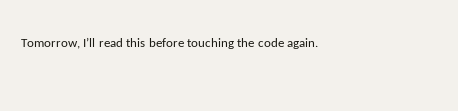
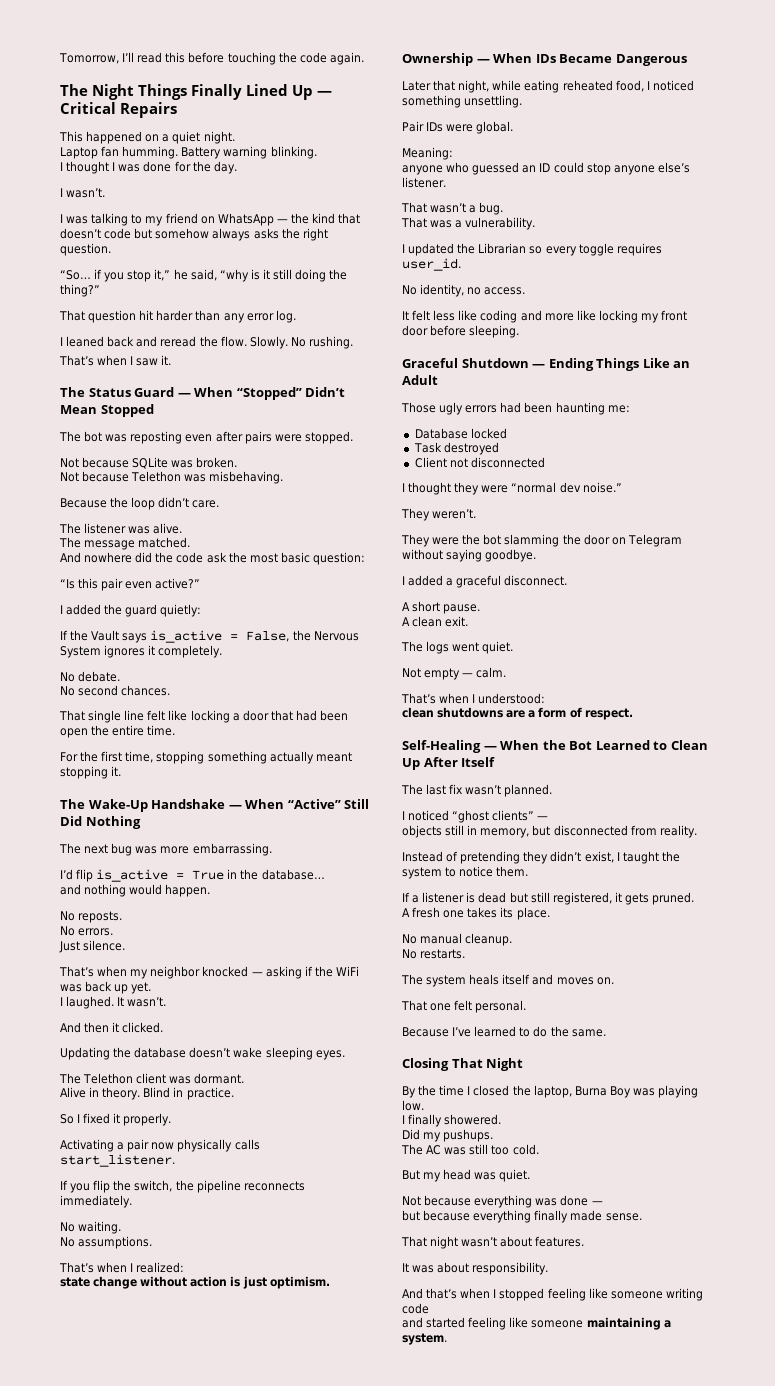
+ The Night Things Finally Lined Up — Critical Repairs
+ This happened on a quiet night.
+ Laptop fan humming. Battery warning blinking.
+ I thought I was done for the day.
+ I wasn’t.
+ I was talking to my friend on WhatsApp — the kind that doesn’t code but somehow always asks the right question.
+ “So… if you stop it,” he said, “why is it still doing the thing?”
+ That question hit harder than any error log.
+ I leaned back and reread the flow. Slowly. No rushing.
+ That’s when I saw it.
+ The Status Guard — When “Stopped” Didn’t Mean Stopped
+ The bot was reposting even after pairs were stopped.
+ Not because SQLite was broken.
+ Not because Telethon was misbehaving.
+ Because the loop didn’t care.
+ The listener was alive.
+ The message matched.
+ And nowhere did the code ask the most basic question:
+ “Is this pair even active?”
+ I added the guard quietly:
+ If the Vault says is_active = False, the Nervous System ignores it completely.
+ No debate.
+ No second chances.
+ That single line felt like locking a door that had been open the entire time.
+ For the first time, stopping something actually meant stopping it.
+ The Wake-Up Handshake — When “Active” Still Did Nothing
+ The next bug was more embarrassing.
+ I’d flip is_active = True in the database…
+ and nothing would happen.
+ No reposts.
+ No errors.
+ Just silence.
+ That’s when my neighbor knocked — asking if the WiFi was back up yet.
+ I laughed. It wasn’t.
+ And then it clicked.
+ Updating the database doesn’t wake sleeping eyes.
+ The Telethon client was dormant.
+ Alive in theory. Blind in practice.
+ So I fixed it properly.
+ Activating a pair now physically calls start_listener.
+ If you flip the switch, the pipeline reconnects immediately.
+ No waiting.
+ No assumptions.
+ That’s when I realized:
+ state change without action is just optimism.
+ Ownership — When IDs Became Dangerous
+ Later that night, while eating reheated food, I noticed something unsettling.
+ Pair IDs were global.
+ Meaning:
+ anyone who guessed an ID could stop anyone else’s listener.
+ That wasn’t a bug.
+ That was a vulnerability.
+ I updated the Librarian so every toggle requires user_id.
+ No identity, no access.
+ It felt less like coding and more like locking my front door before sleeping.
+ Graceful Shutdown — Ending Things Like an Adult
+ Those ugly errors had been haunting me:
+ Database locked
+ Task destroyed
+ Client not disconnected
+ I thought they were “normal dev noise.”
+ They weren’t.
+ They were the bot slamming the door on Telegram without saying goodbye.
+ I added a graceful disconnect.
+ A short pause.
+ A clean exit.
+ The logs went quiet.
+ Not empty — calm.
+ That’s when I understood:
+ clean shutdowns are a form of respect.
+ Self-Healing — When the Bot Learned to Clean Up After Itself
+ The last fix wasn’t planned.
+ I noticed “ghost clients” —
+ objects still in memory, but disconnected from reality.
+ Instead of pretending they didn’t exist, I taught the system to notice them.
+ If a listener is dead but still registered, it gets pruned.
+ A fresh one takes its place.
+ No manual cleanup.
+ No restarts.
+ The system heals itself and moves on.
+ That one felt personal.
+ Because I’ve learned to do the same.
+ Closing That Night
+ By the time I closed the laptop, Burna Boy was playing low.
+ I finally showered.
+ Did my pushups.
+ The AC was still too cold.
+ But my head was quiet.
+ Not because everything was done —
+ but because everything finally made sense.
+ That night wasn’t about features.
+ It was about responsibility.
+ And that’s when I stopped feeling like someone writing code
+ and started feeling like someone maintaining a system.

